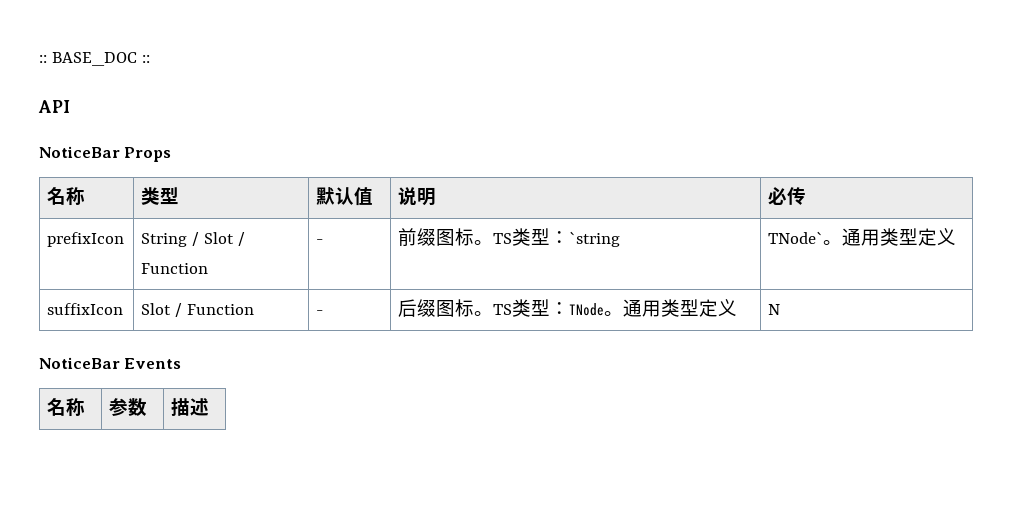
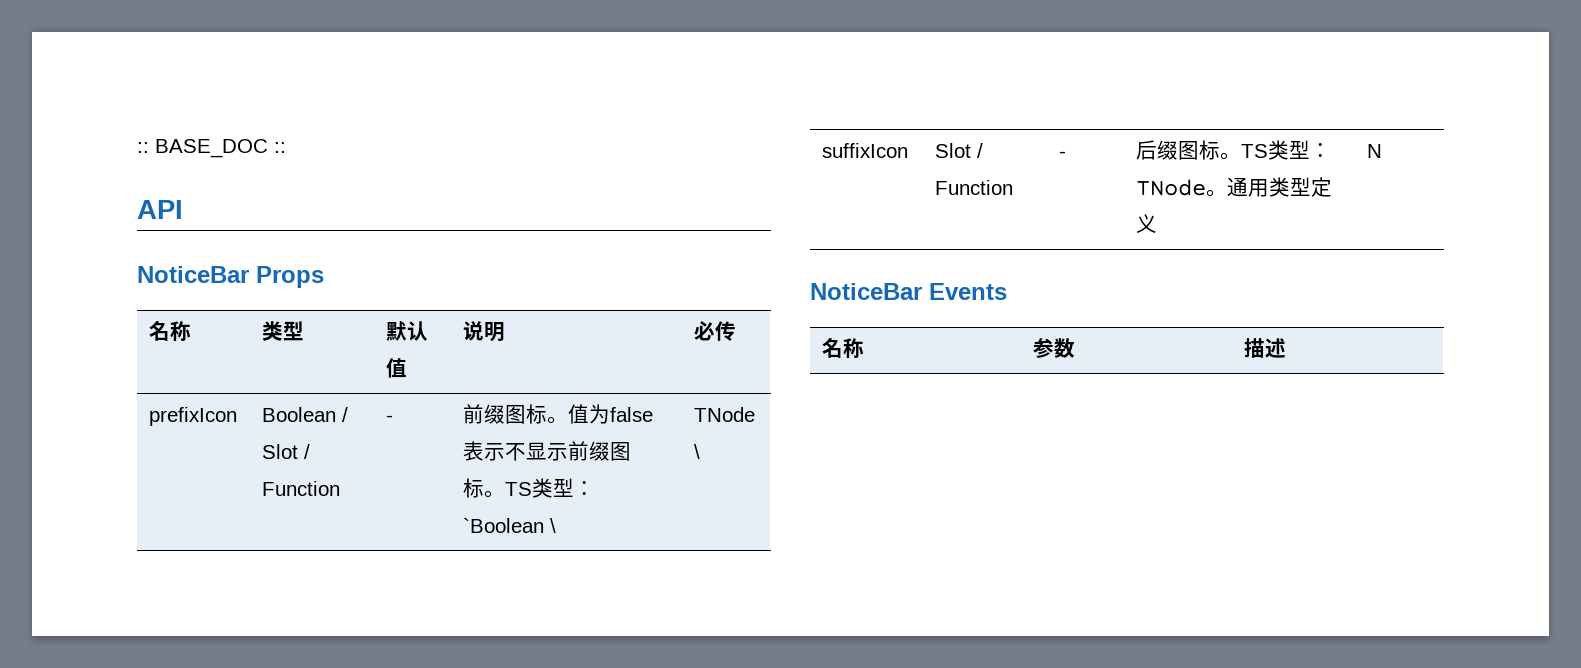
- prefixIcon | String / Slot / Function | - | 前缀图标。TS类型：`string | TNode`。通用类型定义
+ prefixIcon | Boolean / Slot / Function | - | 前缀图标。值为false表示不显示前缀图标。TS类型：`Boolean \ | TNode \

